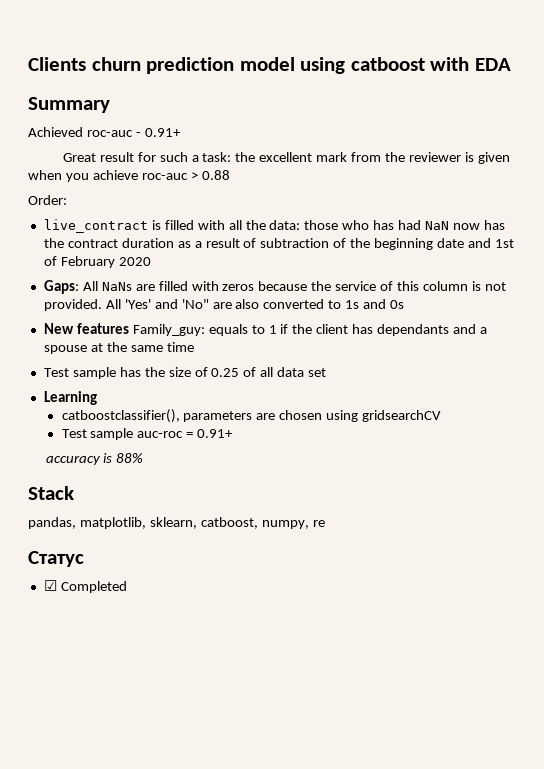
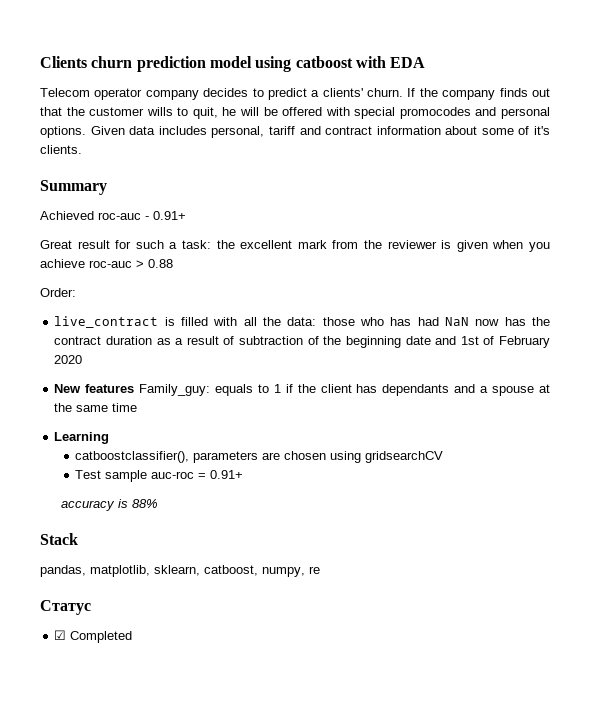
+ Telecom operator company decides to predict a clients' churn. If the company finds out that the customer wills to quit, he will be offered with special promocodes and personal options. Given data includes personal, tariff and contract information about some of it's clients.
- Gaps: All NaNs are filled with zeros because the service of this column is not provided. All 'Yes' and 'No" are also converted to 1s and 0s
- Test sample has the size of 0.25 of all data set

